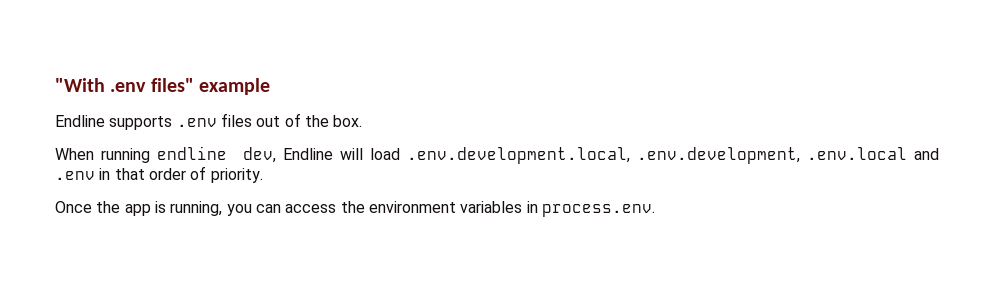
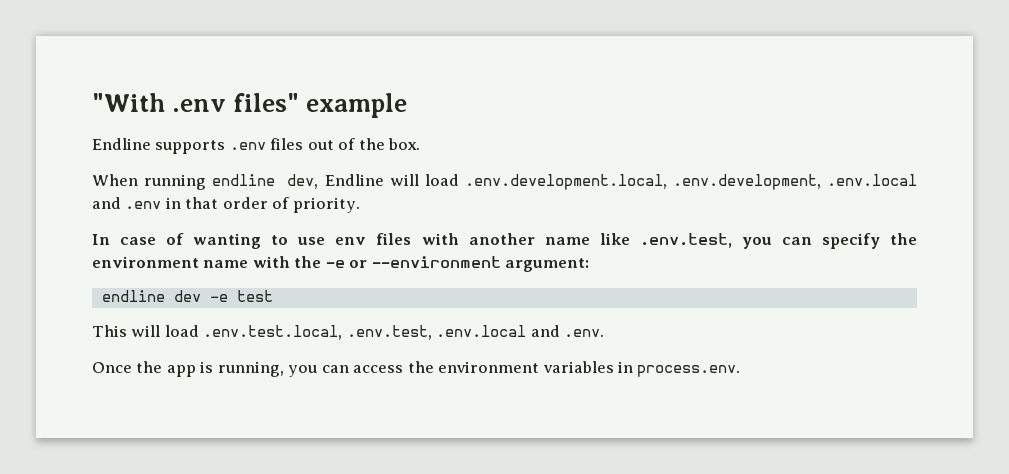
+ In case of wanting to use env files with another name like .env.test, you can specify the environment name with the -e or --environment argument:
+ endline dev -e test
+ This will load .env.test.local, .env.test, .env.local and .env.

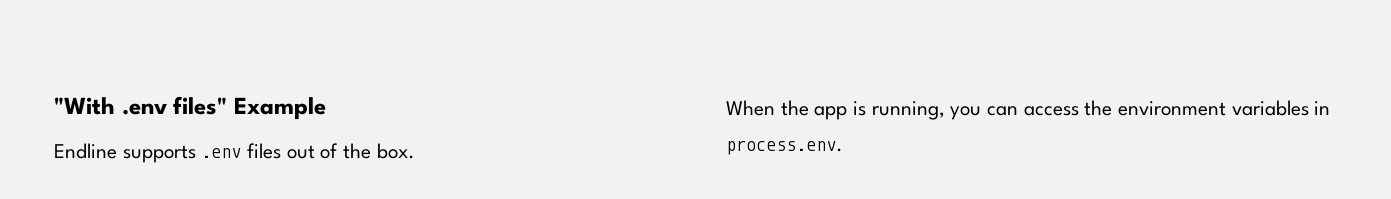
- "With .env files" example
+ "With .env files" Example
- When running endline dev, Endline will load .env.development.local, .env.development, .env.local and .env in that order of priority.
- In case of wanting to use env files with another name like .env.test, you can specify the environment name with the -e or --environment argument:
- endline dev -e test
- This will load .env.test.local, .env.test, .env.local and .env.
- Once the app is running, you can access the environment variables in process.env.
+ When the app is running, you can access the environment variables in process.env.

